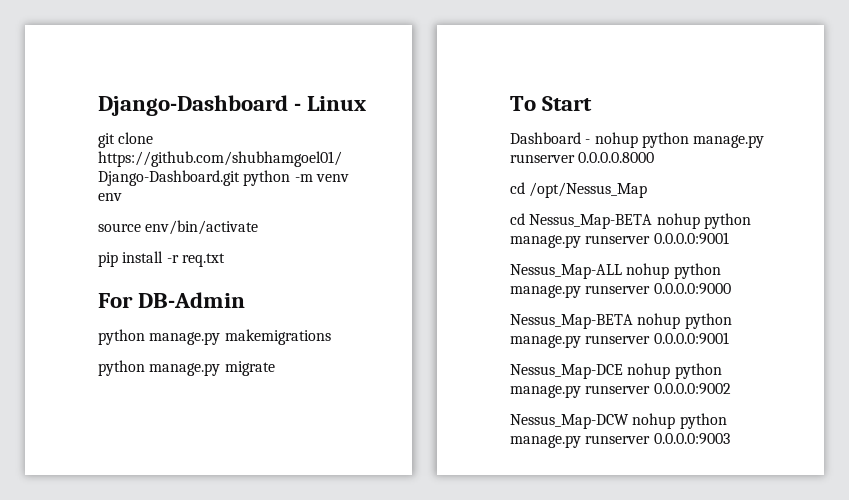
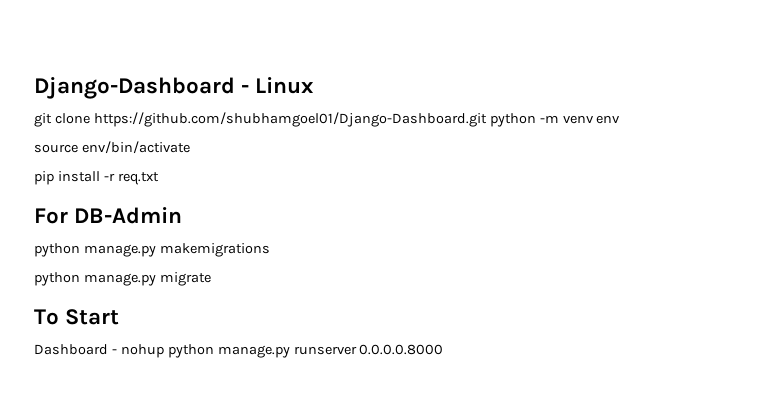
- cd /opt/Nessus_Map
- cd Nessus_Map-BETA nohup python manage.py runserver 0.0.0.0:9001
- Nessus_Map-ALL nohup python manage.py runserver 0.0.0.0:9000
- Nessus_Map-BETA nohup python manage.py runserver 0.0.0.0:9001
- Nessus_Map-DCE nohup python manage.py runserver 0.0.0.0:9002
- Nessus_Map-DCW nohup python manage.py runserver 0.0.0.0:9003

